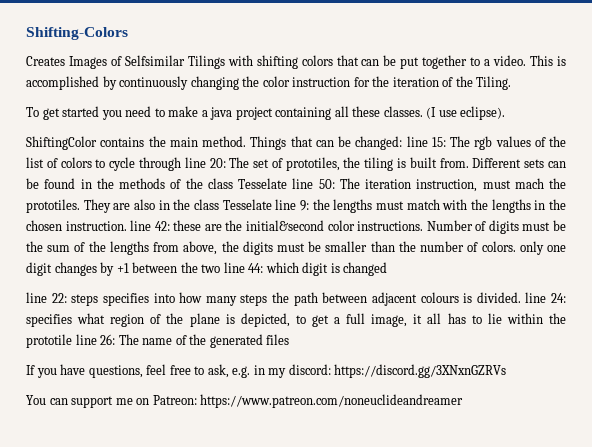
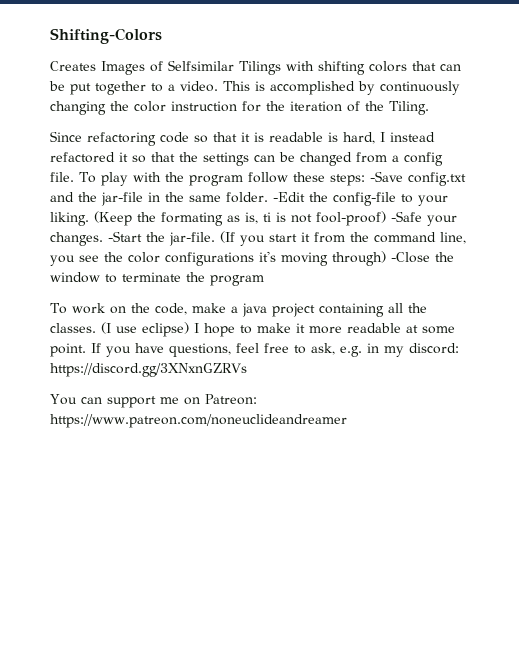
- To get started you need to make a java project containing all these classes.
+ Since refactoring code so that it is readable is hard, I instead refactored it so that the settings can be changed from a config file. To play with the program follow these steps: -Save config.txt and the jar-file in the same folder. -Edit the config-file to your liking. (Keep the formating as is, ti is not fool-proof) -Safe your changes. -Start the jar-file. (If you start it from the command line, you see the color configurations it's moving through) -Close the window to terminate the program
+ To work on the code, make a java project containing all the classes.
- (I use eclipse).
- ShiftingColor contains the main method. Things that can be changed: line 15: The rgb values of the list of colors to cycle through line 20: The set of prototiles, the tiling is built from. Different sets can be found in the methods of the class Tesselate line 50: The iteration instruction, must mach the prototiles. They are also in the class Tesselate line 9: the lengths must match with the lengths in the chosen instruction. line 42: these are the initial&second color instructions. Number of digits must be the sum of the lengths from above, the digits must be smaller than the number of colors. only one digit changes by +1 between the two line 44: which digit is changed
- line 22: steps specifies into how many steps the path between adjacent colours is divided. line 24: specifies what region of the plane is depicted, to get a full image, it all has to lie within the prototile line 26: The name of the generated files
- If you have questions, feel free to ask, e.g. in my discord: https://discord.gg/3XNxnGZRVs
+ (I use eclipse) I hope to make it more readable at some point. If you have questions, feel free to ask, e.g. in my discord: https://discord.gg/3XNxnGZRVs

